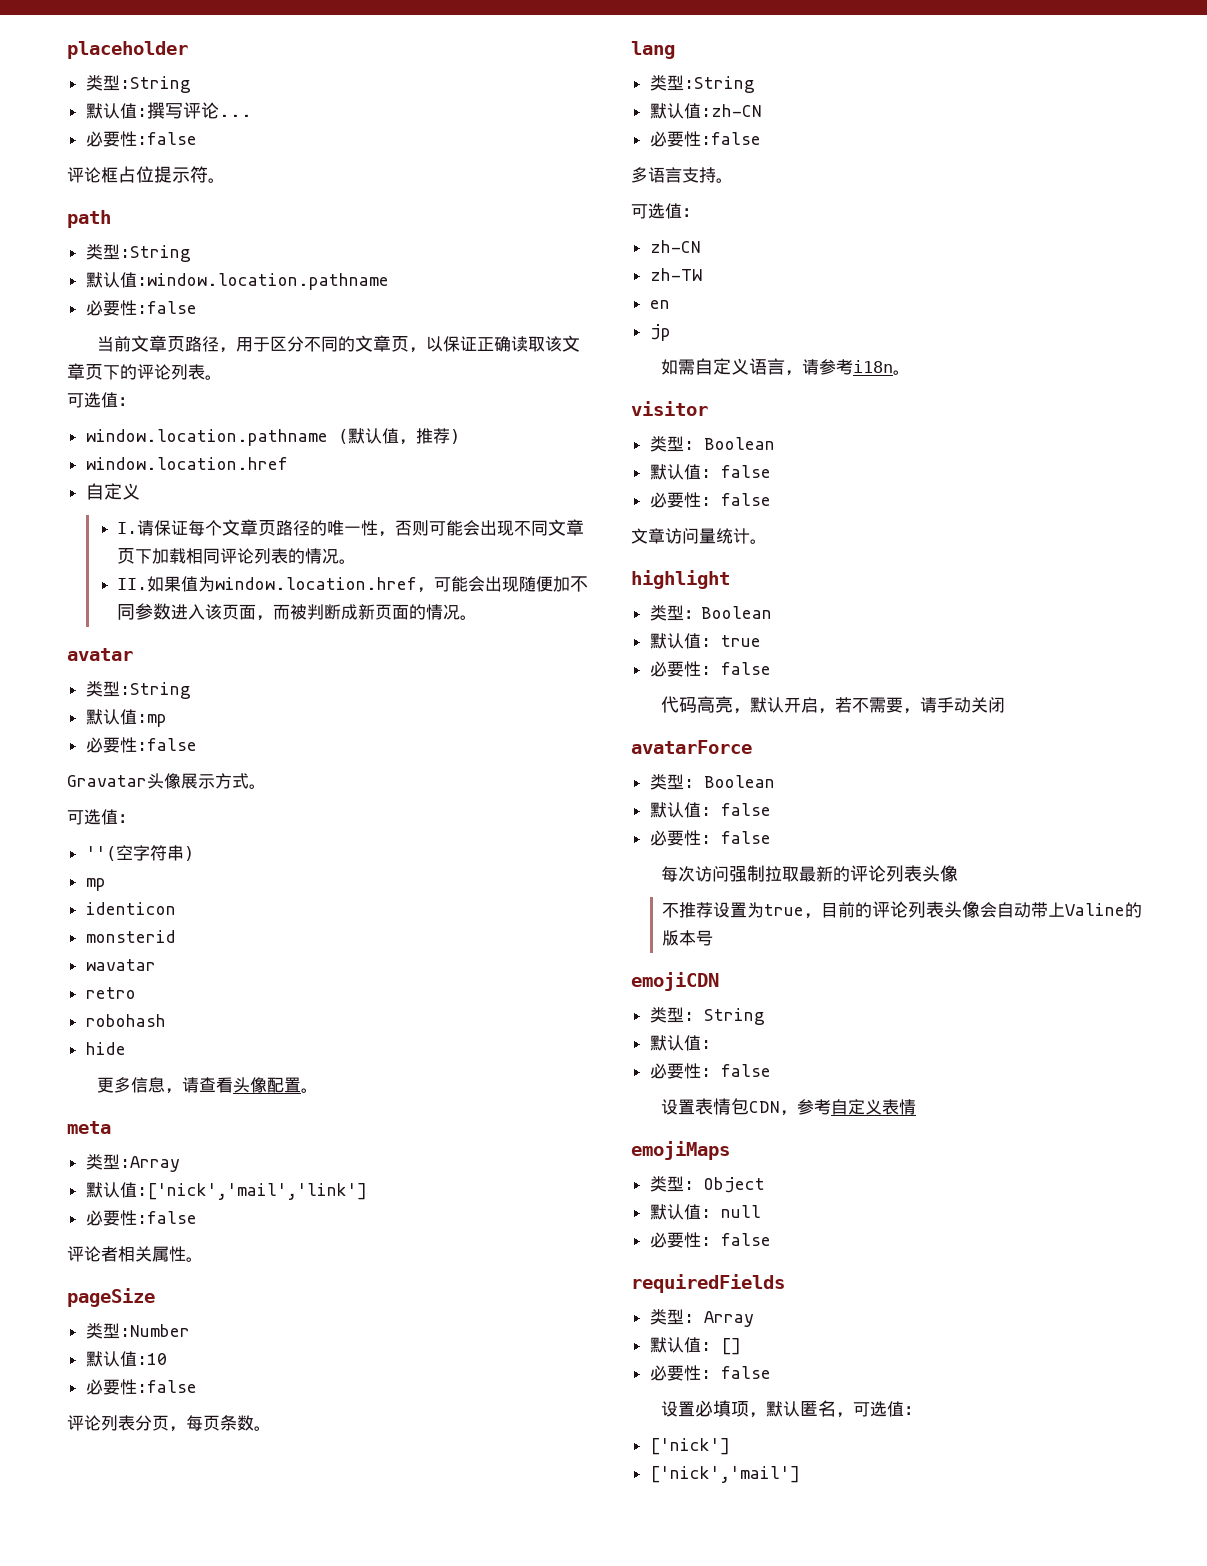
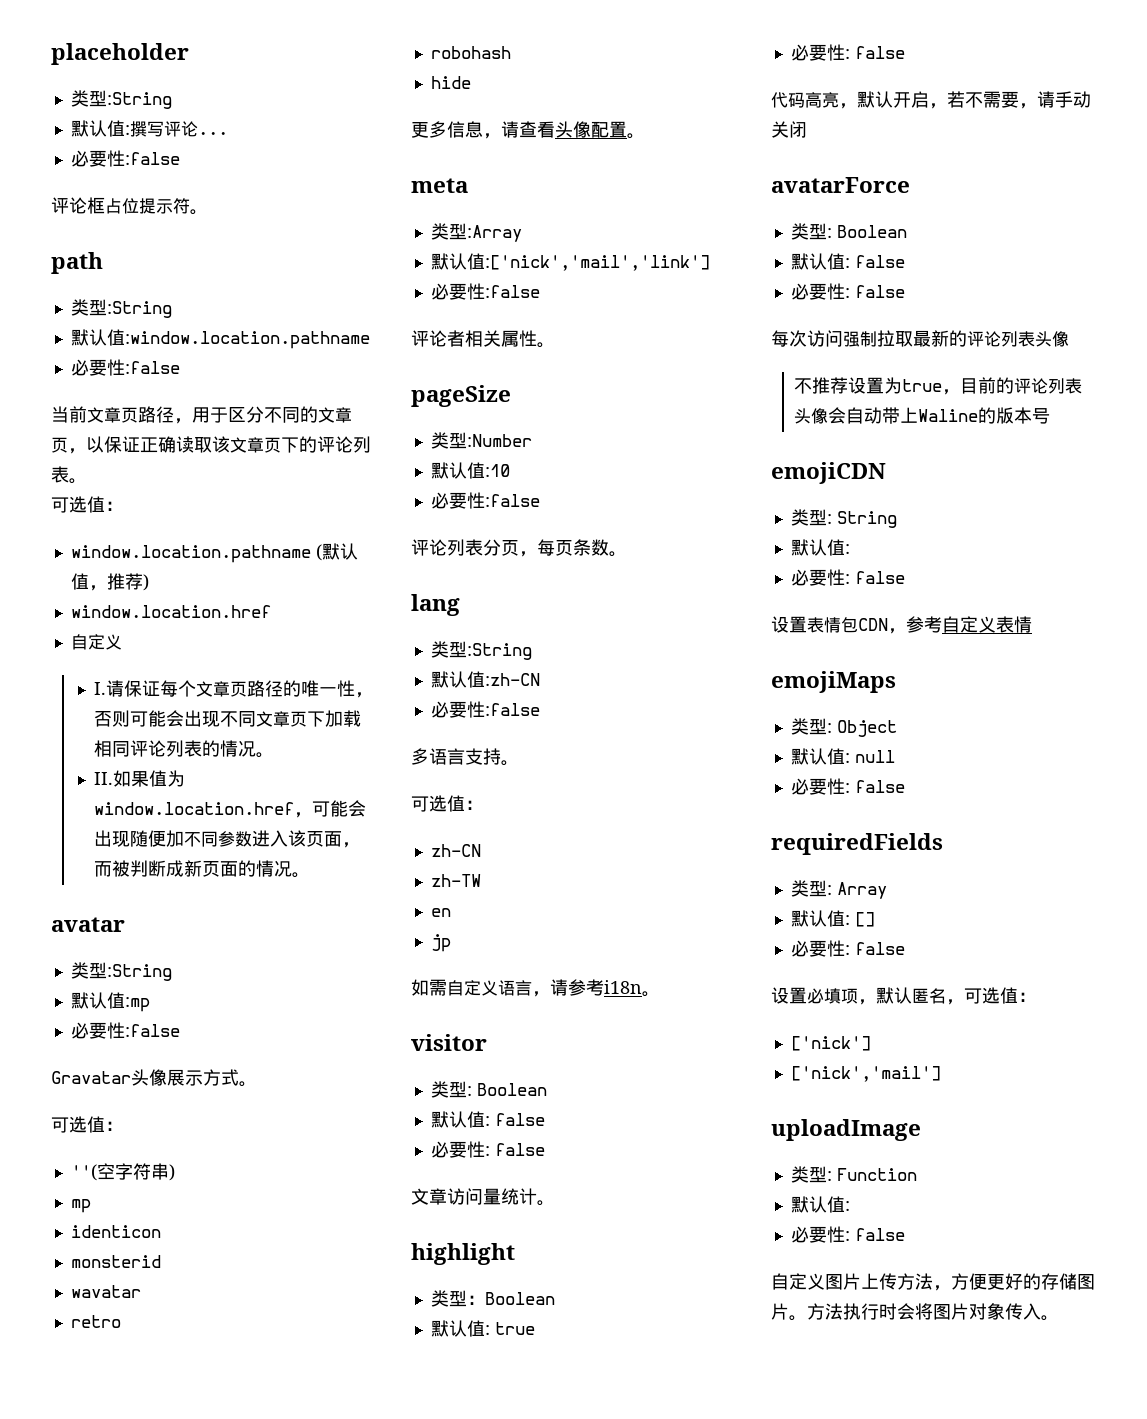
- 不推荐设置为true，目前的评论列表头像会自动带上Valine的版本号
+ 不推荐设置为true，目前的评论列表头像会自动带上Waline的版本号
+ uploadImage
+ 类型: Function
+ 默认值:
+ 必要性: false
+ 自定义图片上传方法，方便更好的存储图片。方法执行时会将图片对象传入。

